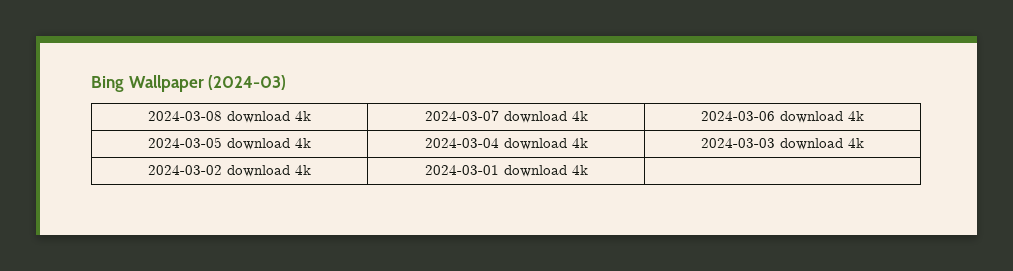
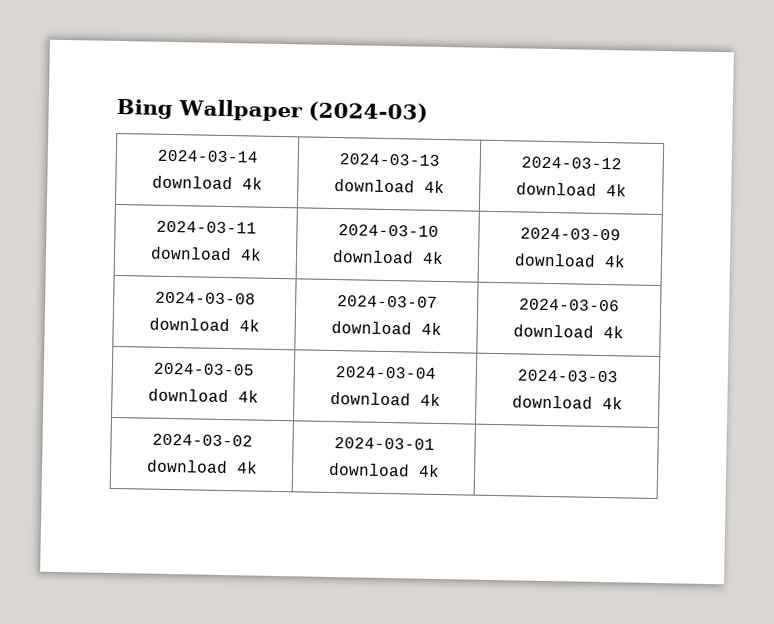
+ 2024-03-14 download 4k | 2024-03-13 download 4k | 2024-03-12 download 4k
+ 2024-03-11 download 4k | 2024-03-10 download 4k | 2024-03-09 download 4k

